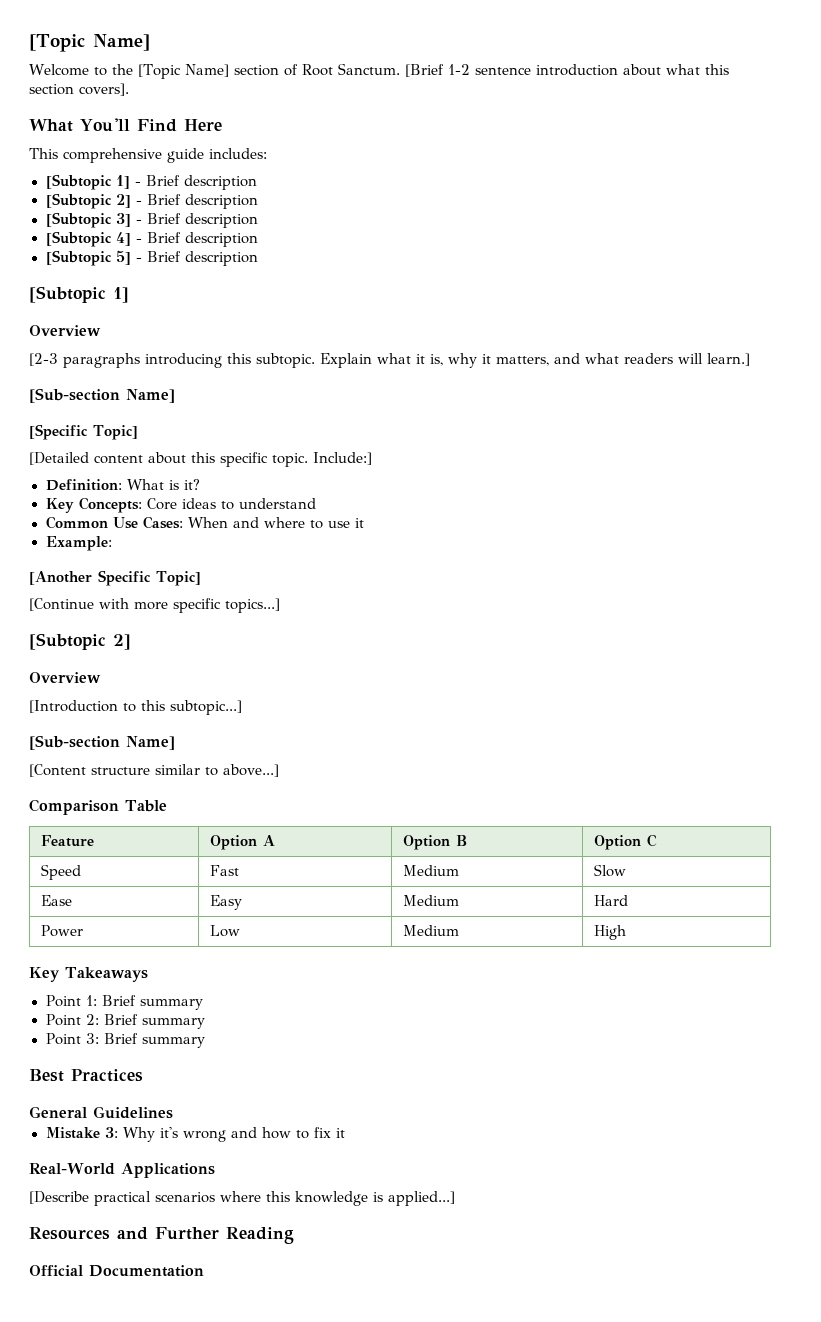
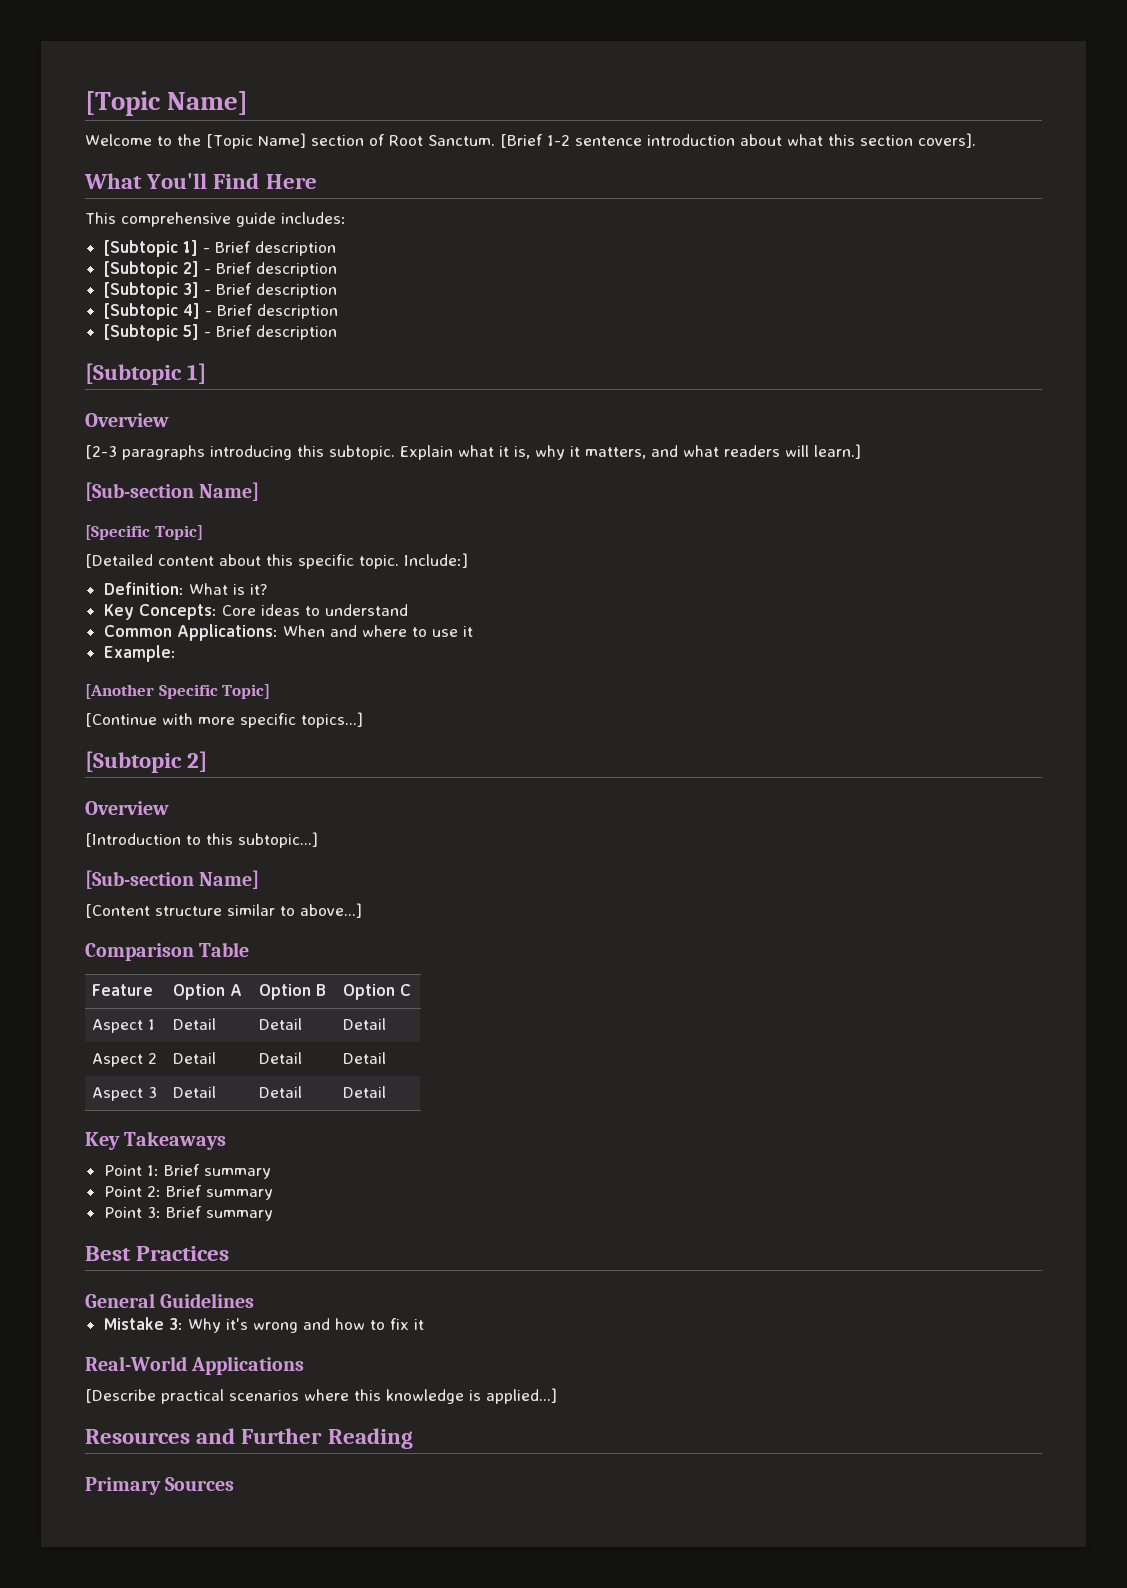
- Common Use Cases: When and where to use it
+ Common Applications: When and where to use it
- Speed | Fast | Medium | Slow
- Ease | Easy | Medium | Hard
- Power | Low | Medium | High
+ Aspect 1 | Detail | Detail | Detail
+ Aspect 2 | Detail | Detail | Detail
+ Aspect 3 | Detail | Detail | Detail
- Official Documentation
+ Primary Sources

